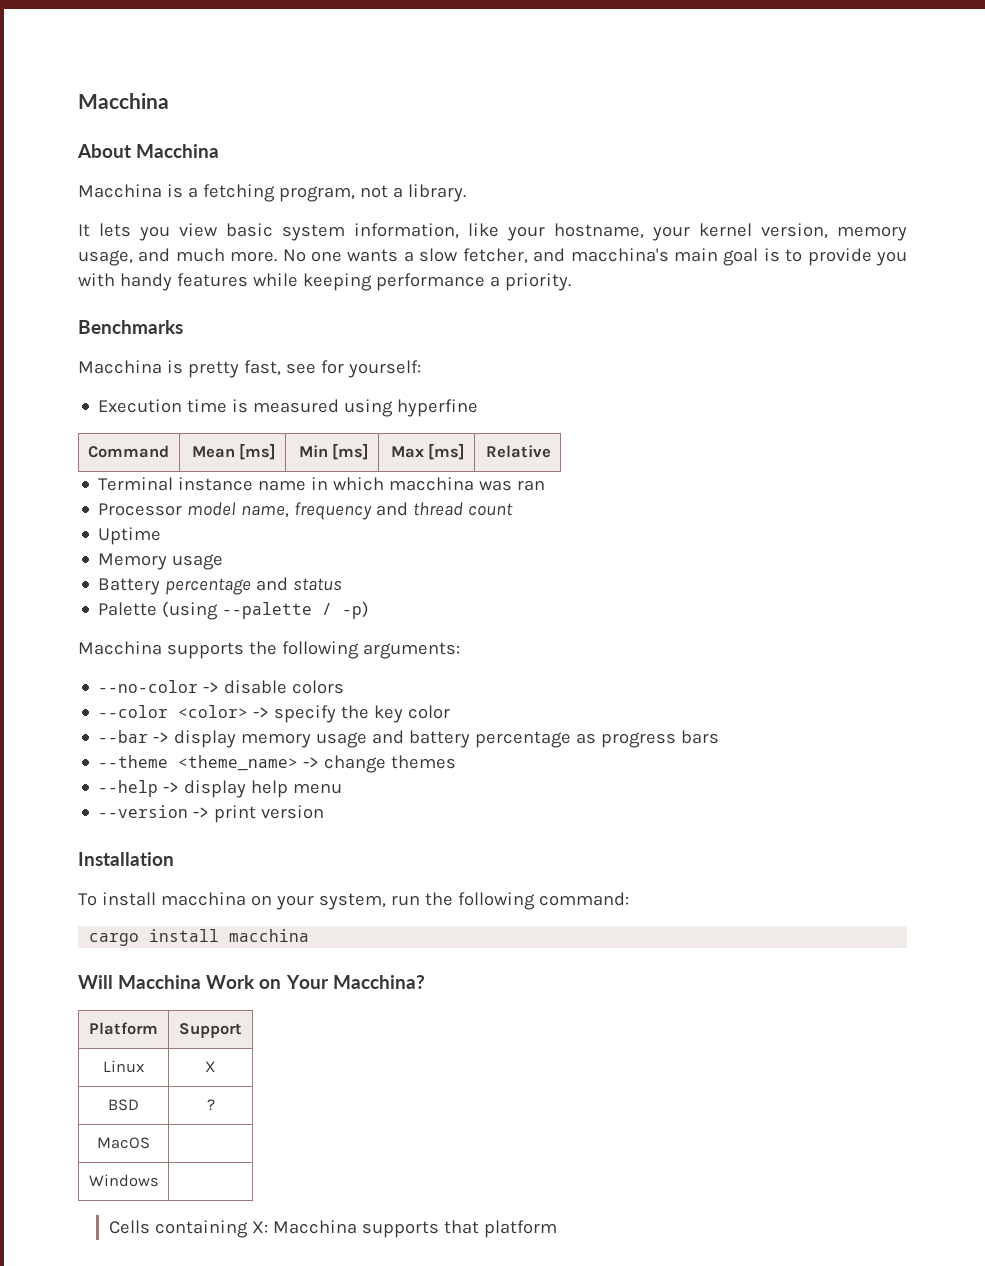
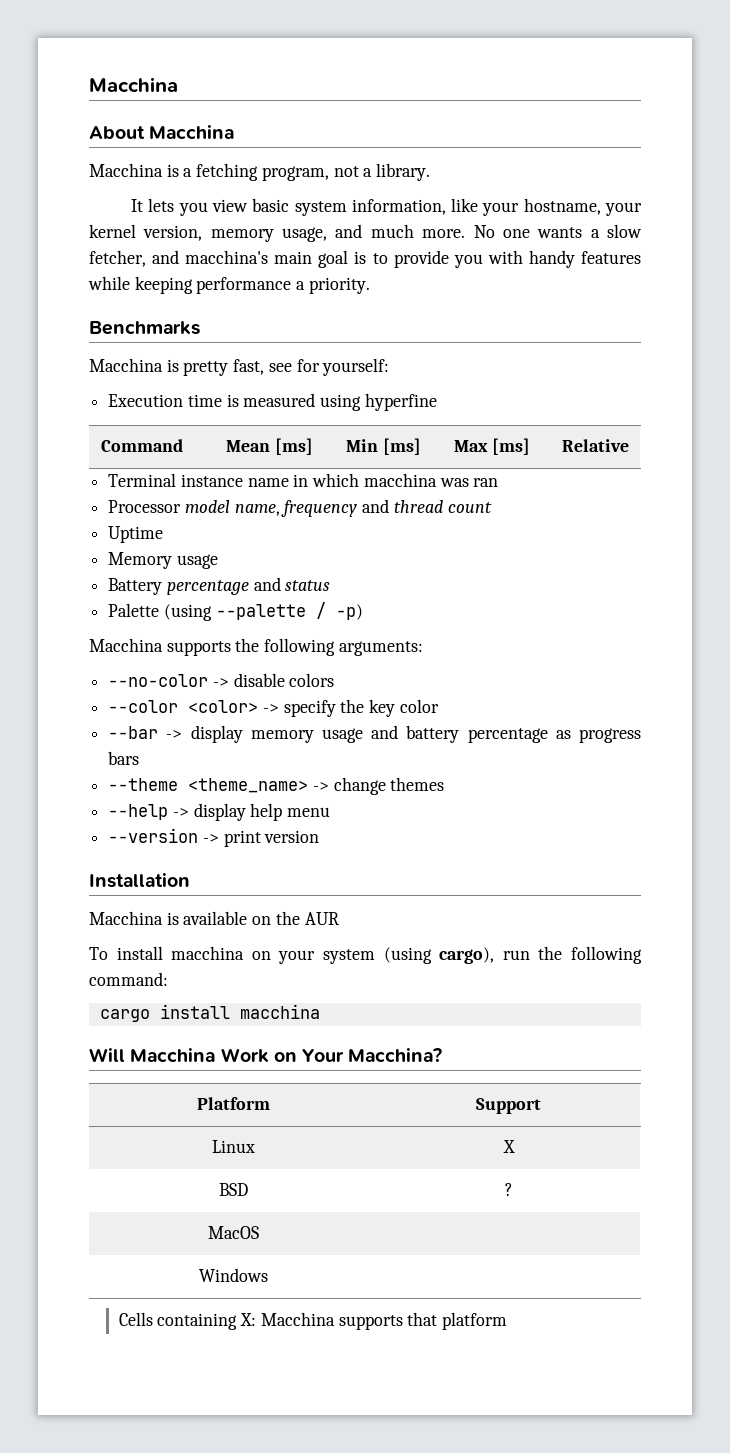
+ Macchina is available on the AUR
- To install macchina on your system, run the following command:
+ To install macchina on your system (using cargo), run the following command:

